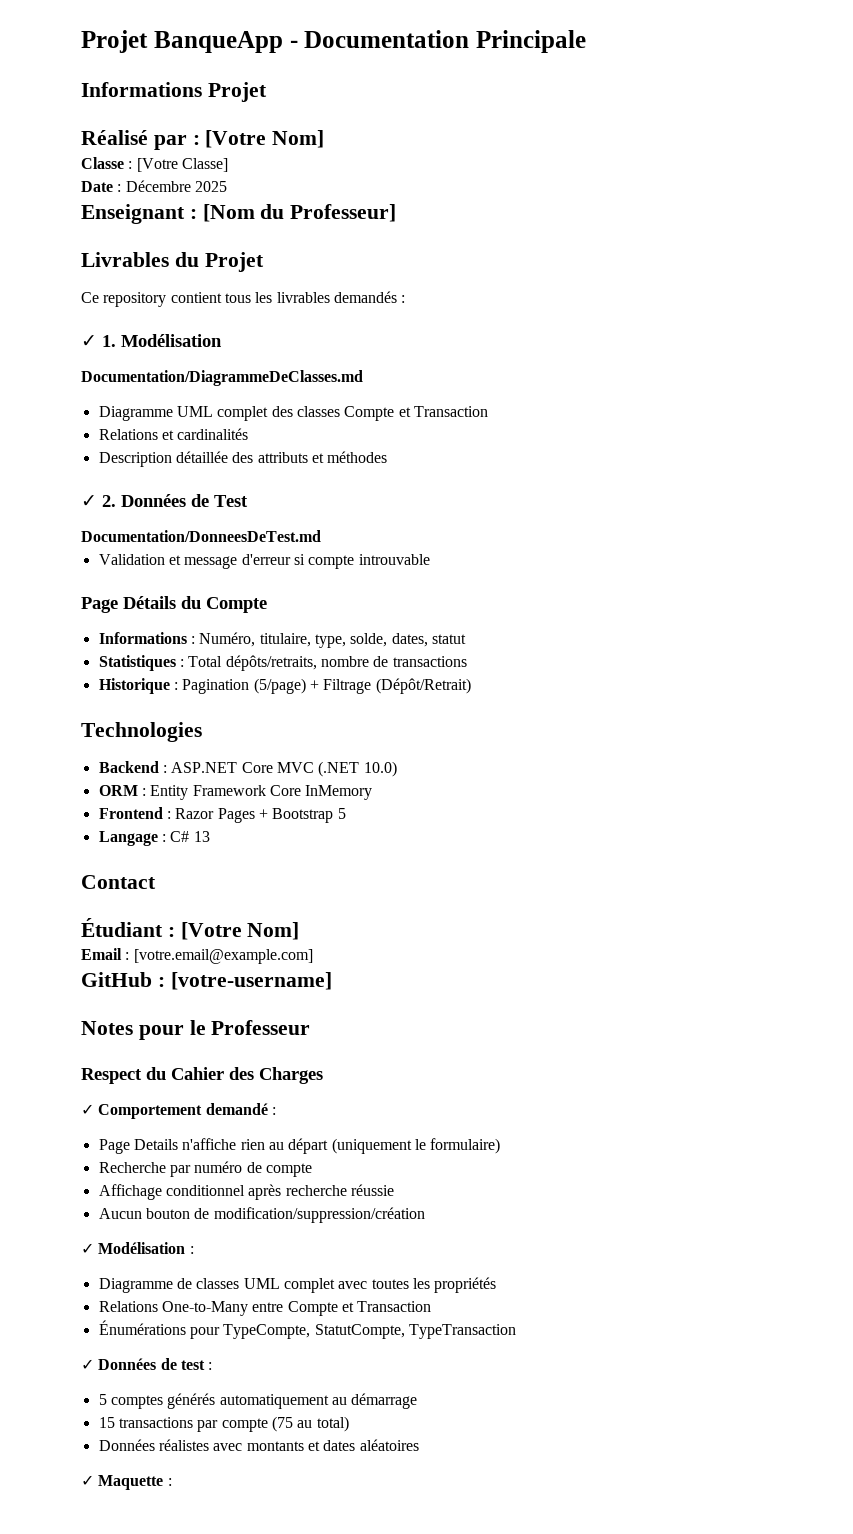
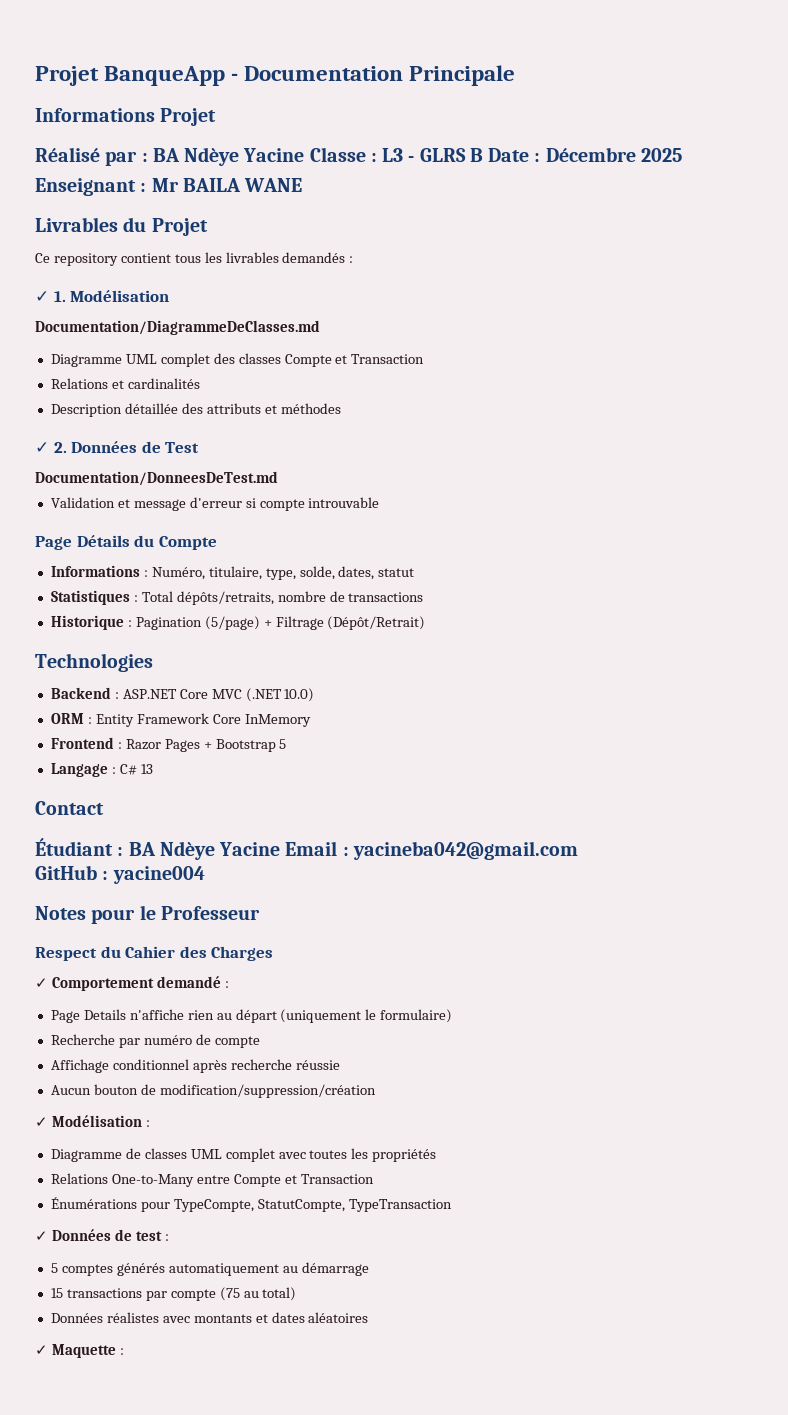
- Réalisé par : [Votre Nom]
- Classe : [Votre Classe]
- Date : Décembre 2025
+ Réalisé par : BA Ndèye Yacine Classe : L3 - GLRS B Date : Décembre 2025
- Enseignant : [Nom du Professeur]
+ Enseignant : Mr BAILA WANE
- Étudiant : [Votre Nom]
- Email : [votre.email@example.com]
+ Étudiant : BA Ndèye Yacine Email : yacineba042@gmail.com
- GitHub : [votre-username]
+ GitHub : yacine004

